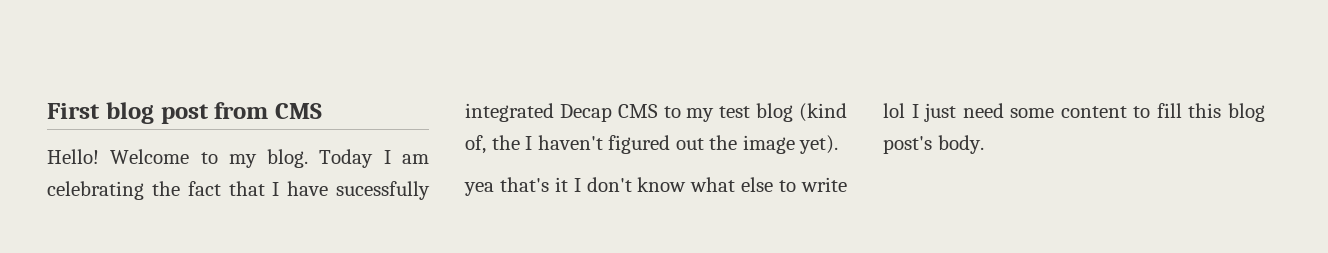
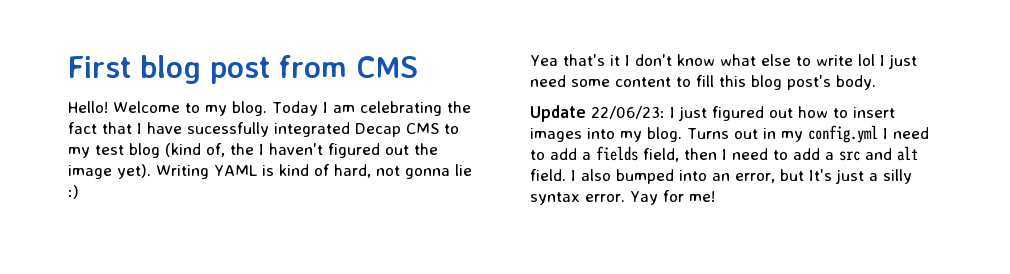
- Today I am celebrating the fact that I have sucessfully integrated Decap CMS to my test blog (kind of, the I haven't figured out the image yet).
- yea that's it I don't know what else to write lol I just need some content to fill this blog post's body.
+ Today I am celebrating the fact that I have sucessfully integrated Decap CMS to my test blog (kind of, the I haven't figured out the image yet). Writing YAML is kind of hard, not gonna lie :)
+ Yea that's it I don't know what else to write lol I just need some content to fill this blog post's body.
+ Update 22/06/23: I just figured out how to insert images into my blog. Turns out in my config.yml I need to add a fields field, then I need to add a src and alt field. I also bumped into an error, but It's just a silly syntax error. Yay for me!

